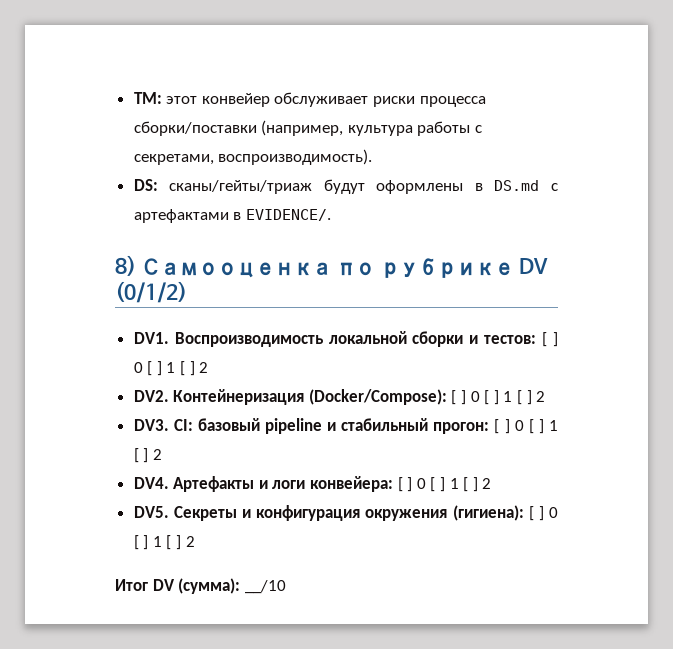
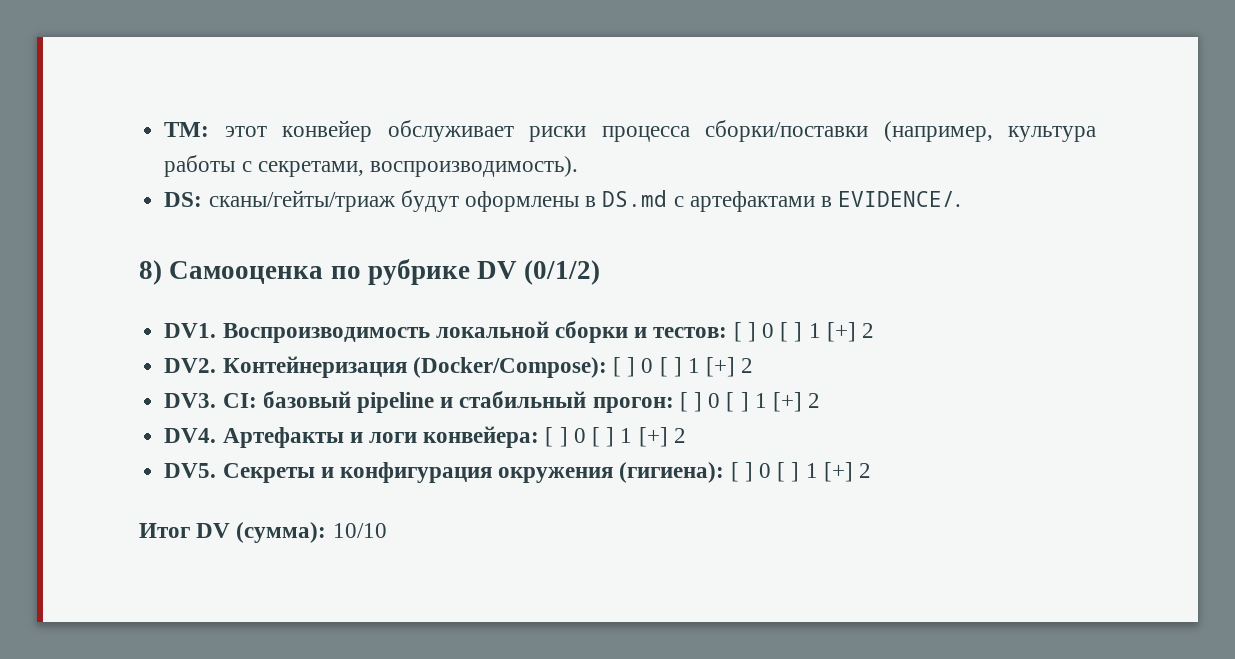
- DV1. Воспроизводимость локальной сборки и тестов: [ ] 0 [ ] 1 [ ] 2
+ DV1. Воспроизводимость локальной сборки и тестов: [ ] 0 [ ] 1 [+] 2
- DV2. Контейнеризация (Docker/Compose): [ ] 0 [ ] 1 [ ] 2
+ DV2. Контейнеризация (Docker/Compose): [ ] 0 [ ] 1 [+] 2
- DV3. CI: базовый pipeline и стабильный прогон: [ ] 0 [ ] 1 [ ] 2
+ DV3. CI: базовый pipeline и стабильный прогон: [ ] 0 [ ] 1 [+] 2
- DV4. Артефакты и логи конвейера: [ ] 0 [ ] 1 [ ] 2
+ DV4. Артефакты и логи конвейера: [ ] 0 [ ] 1 [+] 2
- DV5. Секреты и конфигурация окружения (гигиена): [ ] 0 [ ] 1 [ ] 2
+ DV5. Секреты и конфигурация окружения (гигиена): [ ] 0 [ ] 1 [+] 2
- Итог DV (сумма): __/10
+ Итог DV (сумма): 10/10

